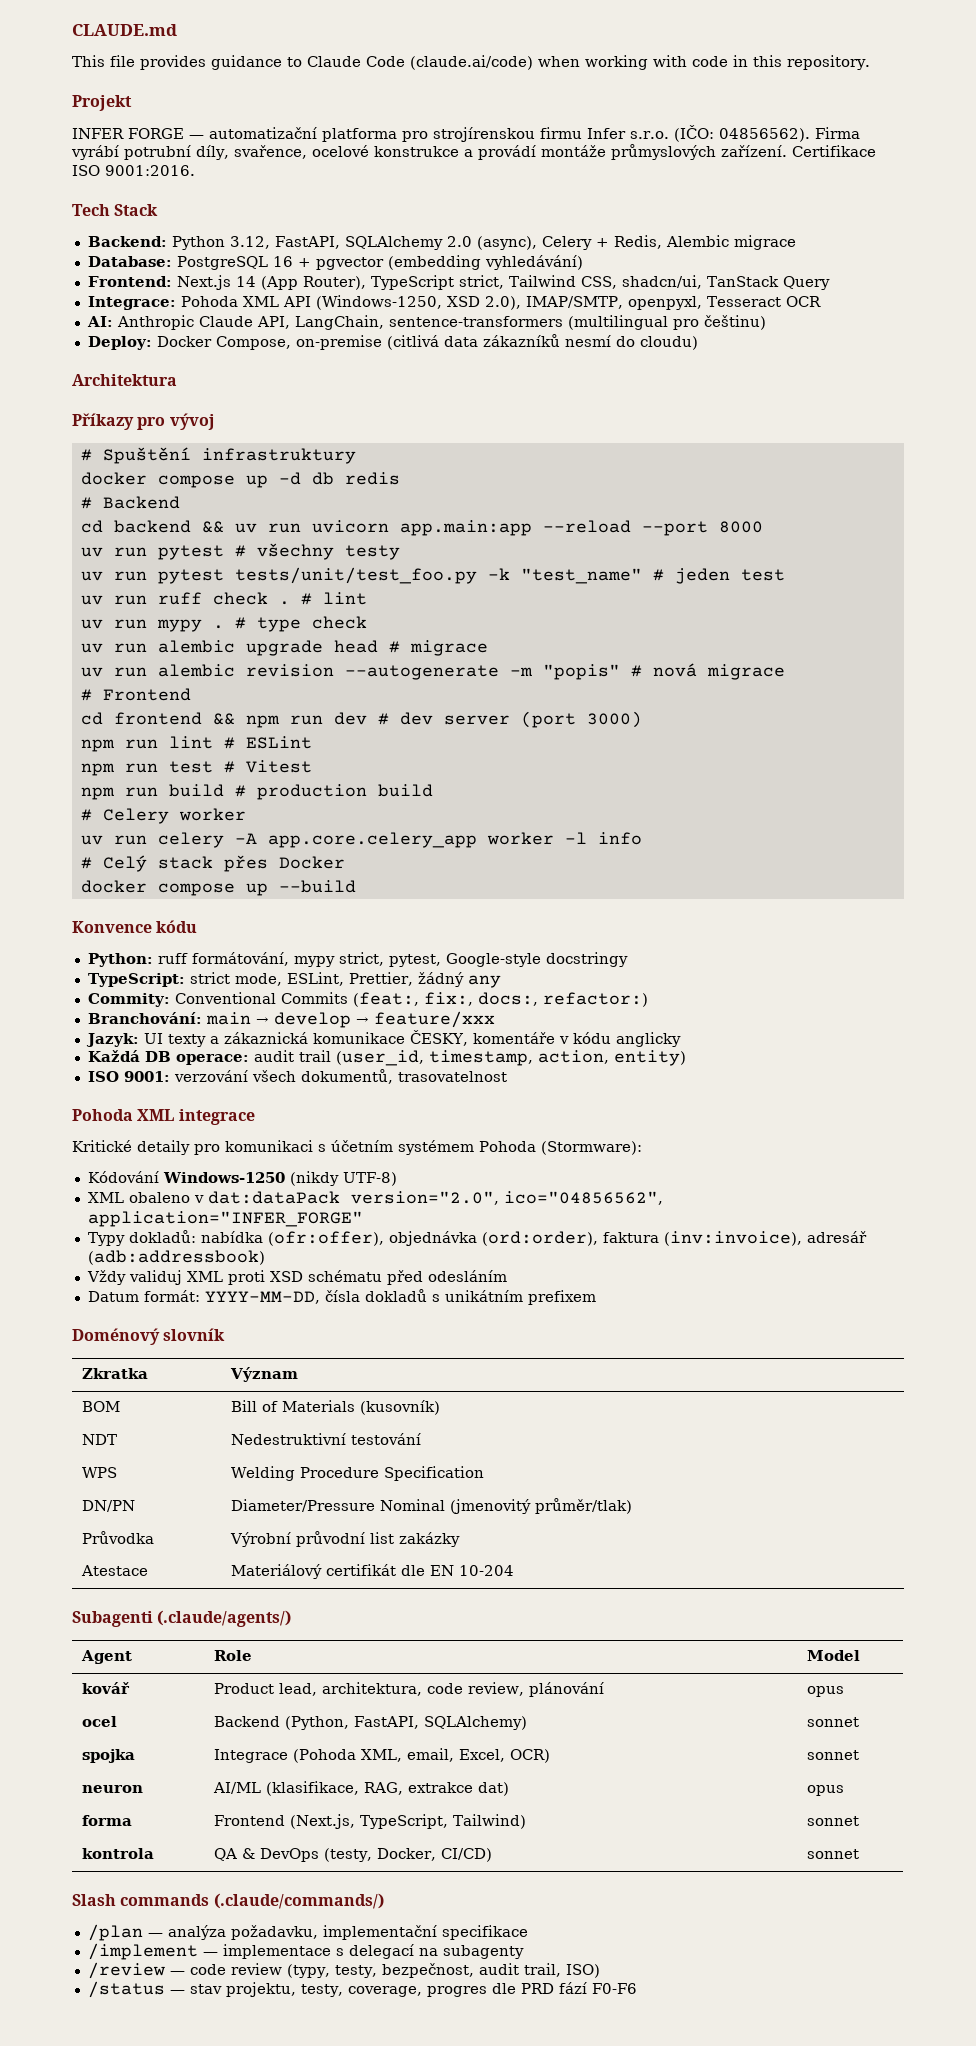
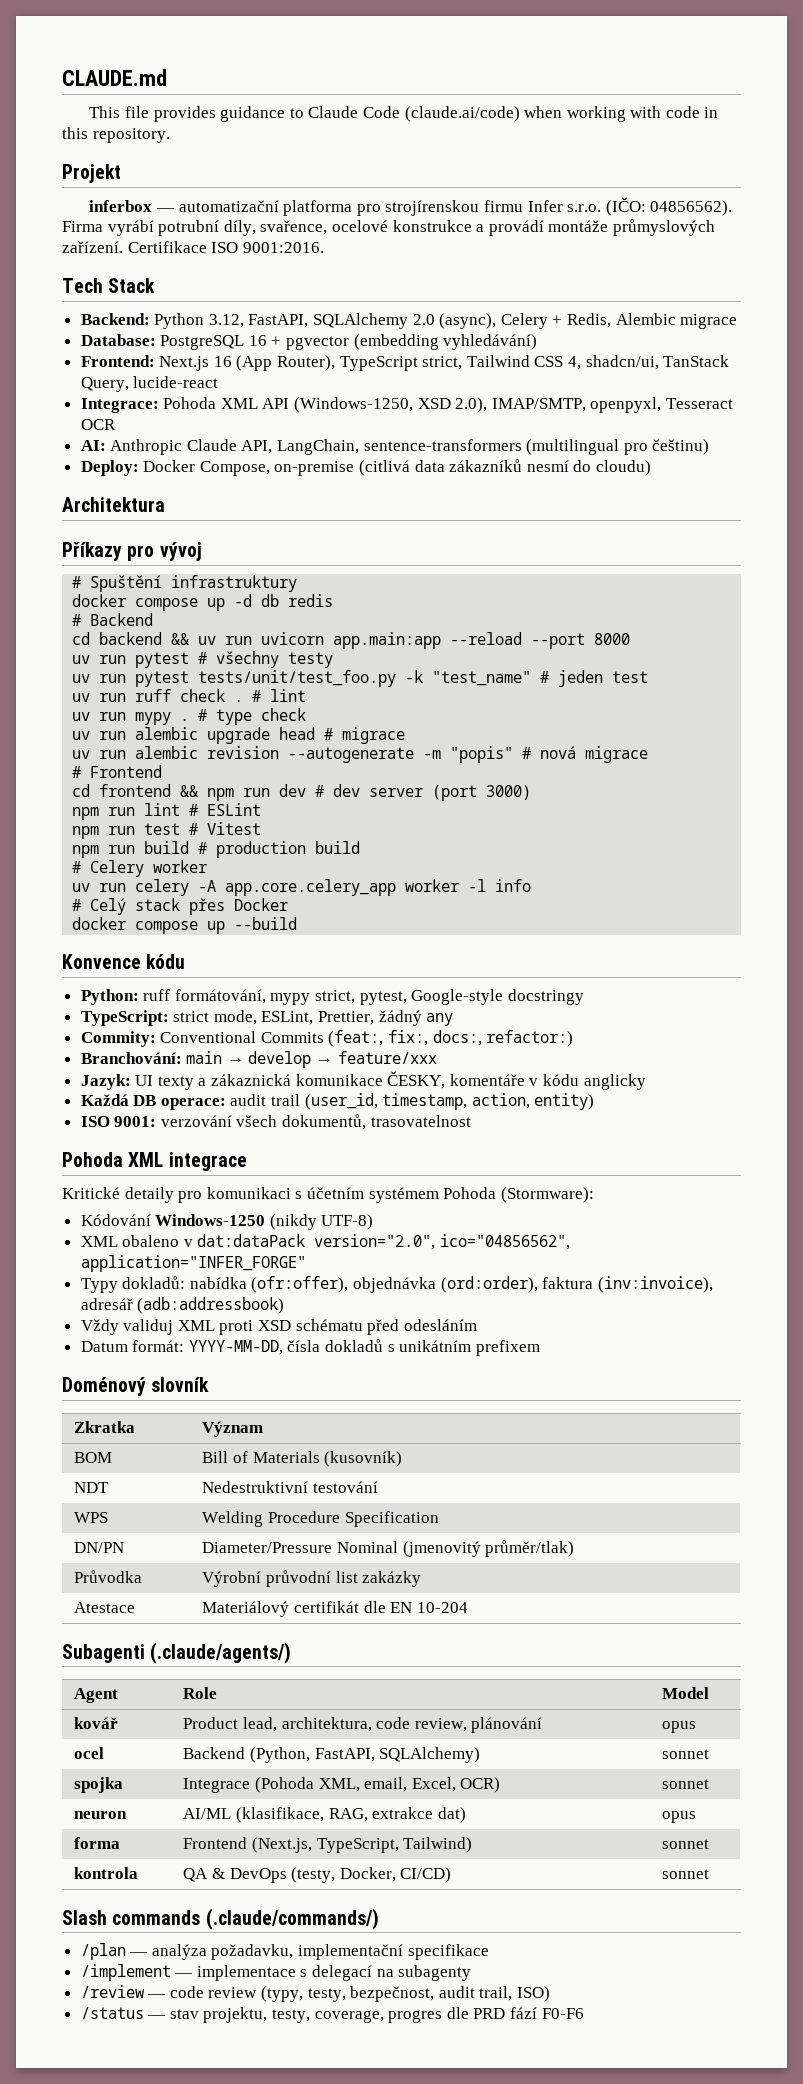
- INFER FORGE — automatizační platforma pro strojírenskou firmu Infer s.r.o. (IČO: 04856562).
+ inferbox — automatizační platforma pro strojírenskou firmu Infer s.r.o. (IČO: 04856562).
- Frontend: Next.js 14 (App Router), TypeScript strict, Tailwind CSS, shadcn/ui, TanStack Query
+ Frontend: Next.js 16 (App Router), TypeScript strict, Tailwind CSS 4, shadcn/ui, TanStack Query, lucide-react

